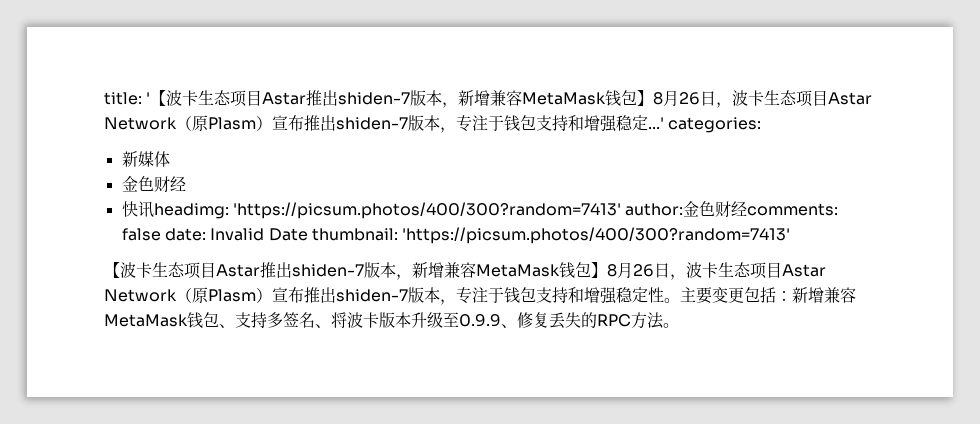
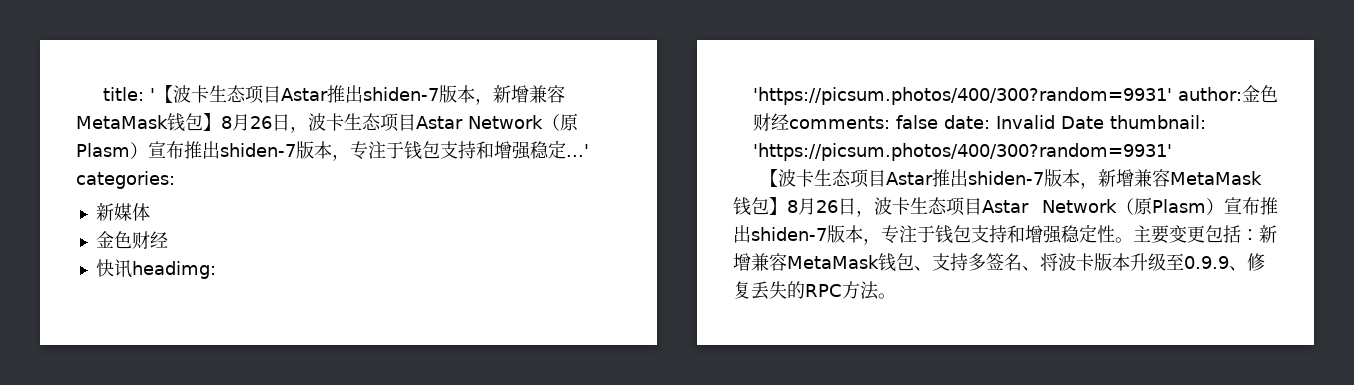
- 快讯headimg: 'https://picsum.photos/400/300?random=7413' author:金色财经comments: false date: Invalid Date thumbnail: 'https://picsum.photos/400/300?random=7413'
+ 快讯headimg: 'https://picsum.photos/400/300?random=9931' author:金色财经comments: false date: Invalid Date thumbnail: 'https://picsum.photos/400/300?random=9931'

